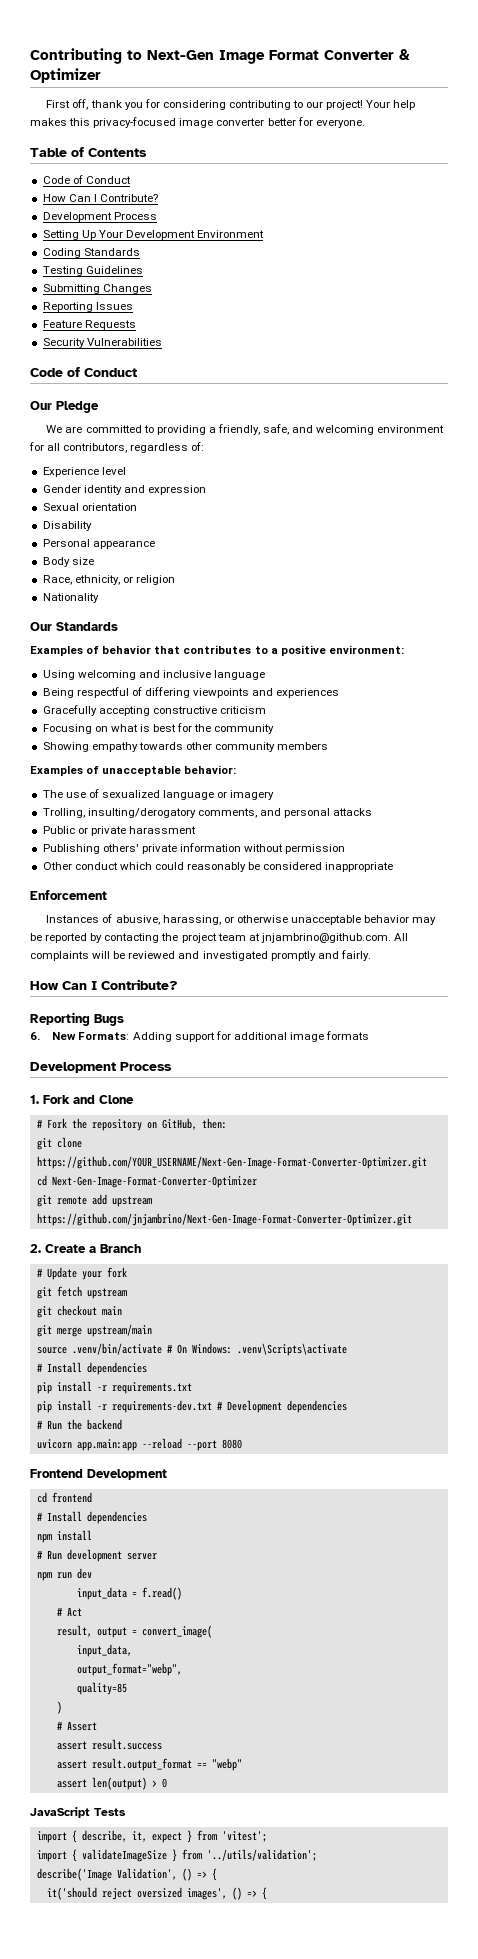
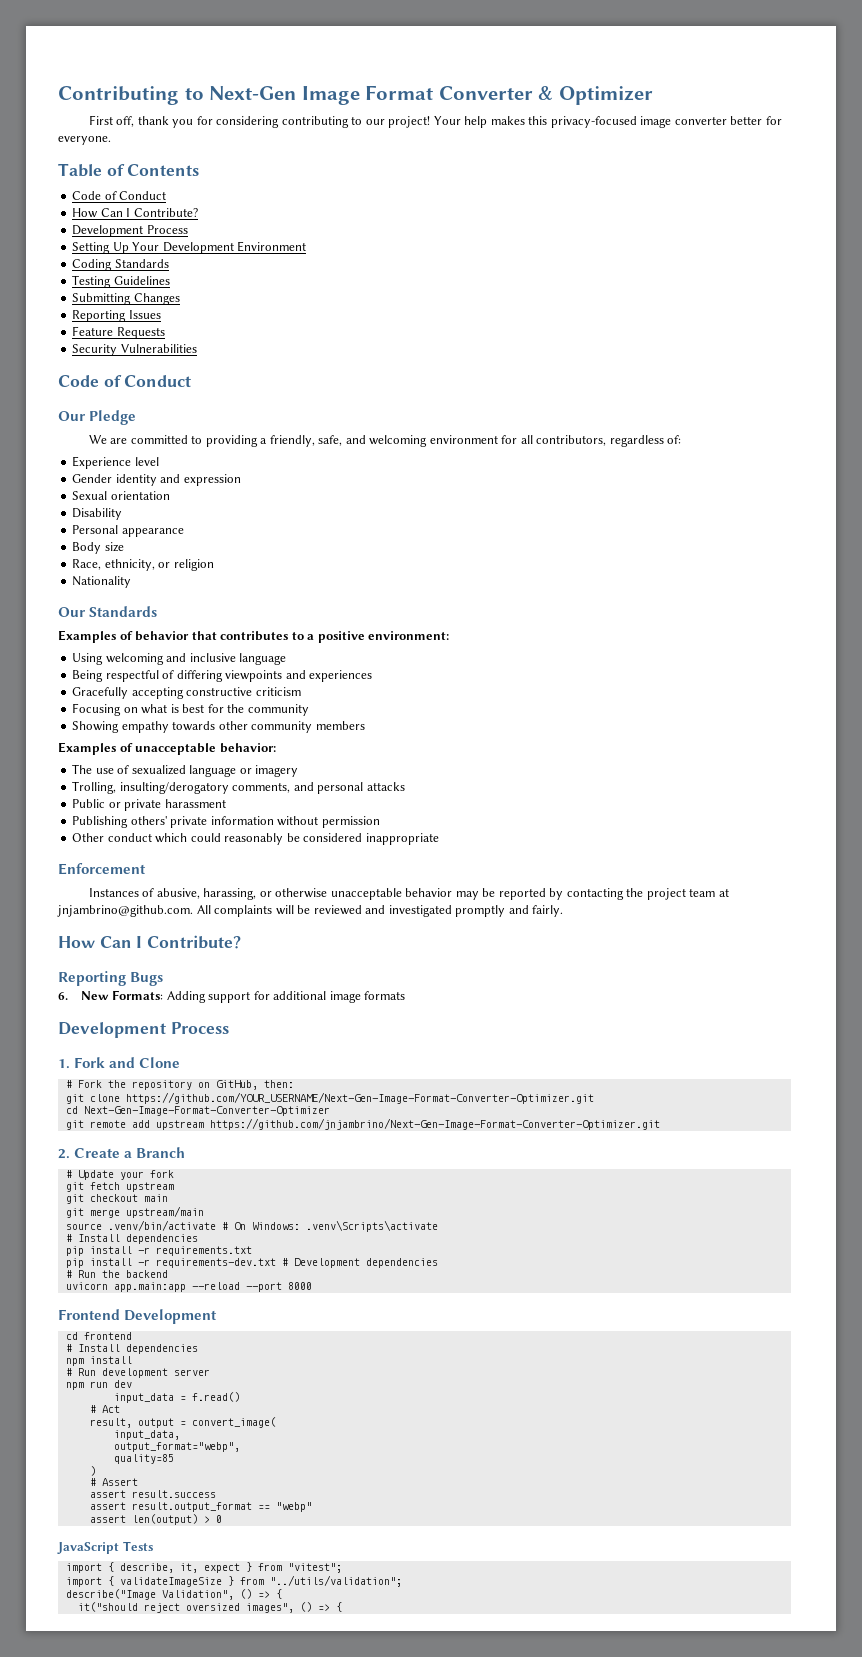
- uvicorn app.main:app --reload --port 8080
+ uvicorn app.main:app --reload --port 8000
- import { describe, it, expect } from 'vitest';
+ import { describe, it, expect } from "vitest";
- import { validateImageSize } from '../utils/validation';
- describe('Image Validation', () => {
+ import { validateImageSize } from "../utils/validation";
+ describe("Image Validation", () => {
- it('should reject oversized images', () => {
+ it("should reject oversized images", () => {

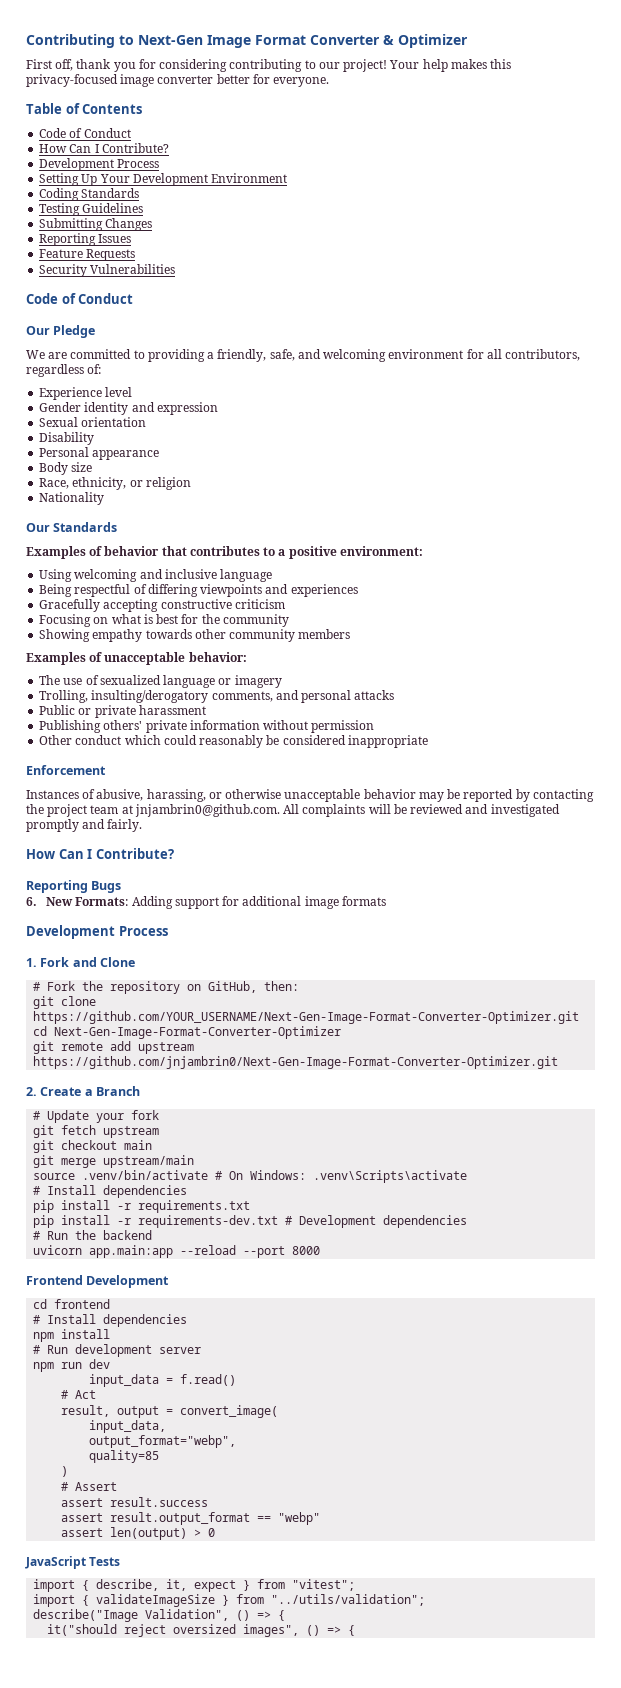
- Instances of abusive, harassing, or otherwise unacceptable behavior may be reported by contacting the project team at jnjambrino@github.com. All complaints will be reviewed and investigated promptly and fairly.
+ Instances of abusive, harassing, or otherwise unacceptable behavior may be reported by contacting the project team at jnjambrin0@github.com. All complaints will be reviewed and investigated promptly and fairly.
- git remote add upstream https://github.com/jnjambrino/Next-Gen-Image-Format-Converter-Optimizer.git
+ git remote add upstream https://github.com/jnjambrin0/Next-Gen-Image-Format-Converter-Optimizer.git

